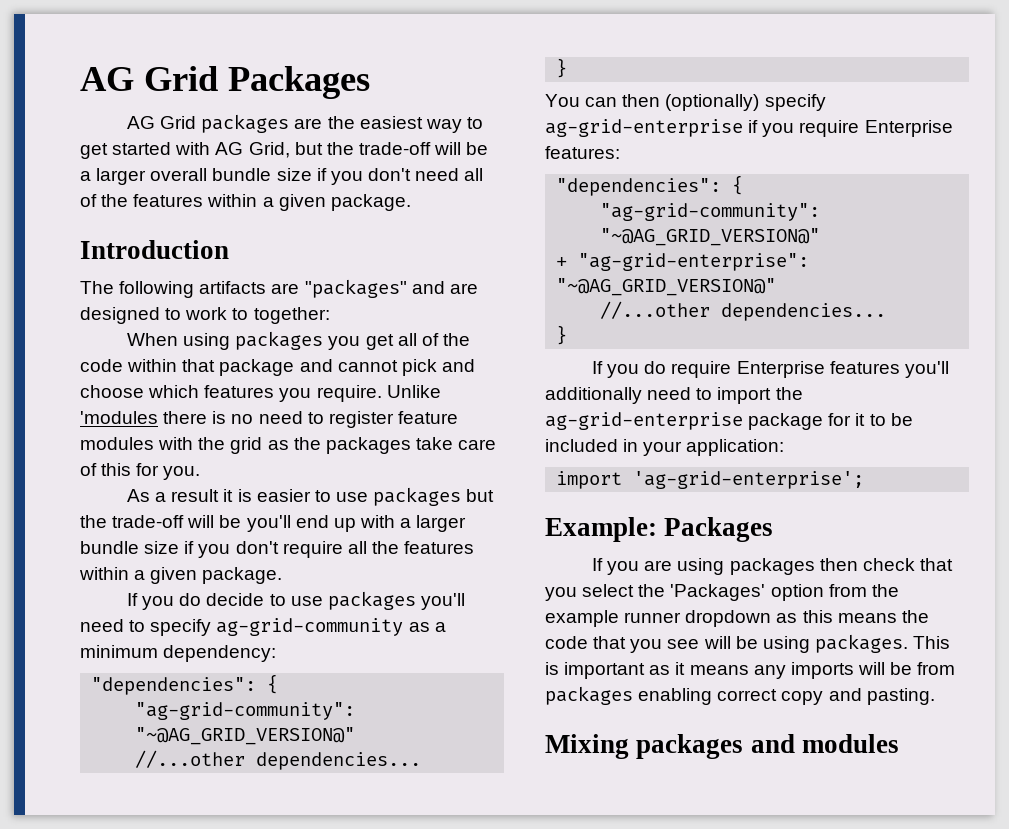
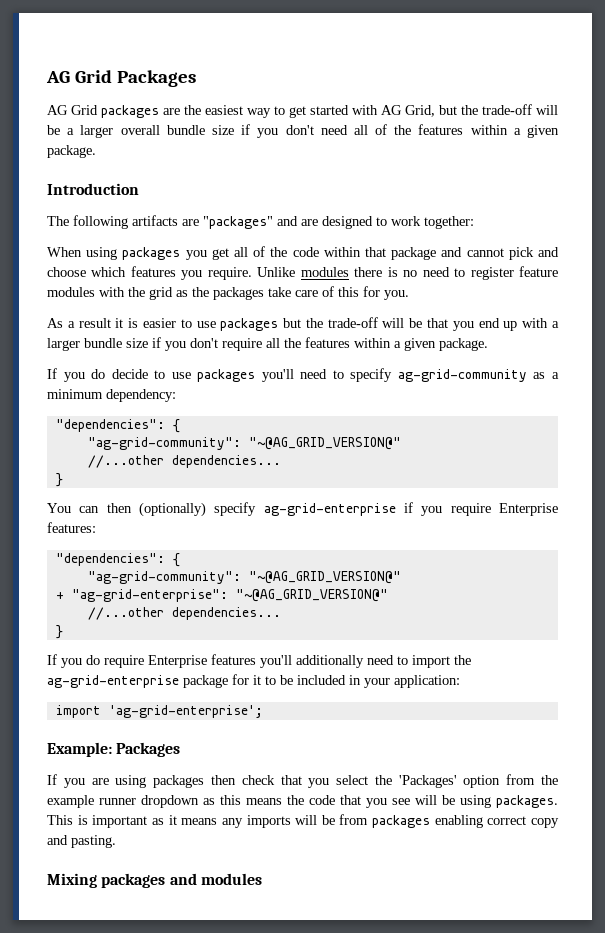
- The following artifacts are "packages" and are designed to work to together:
+ The following artifacts are "packages" and are designed to work together:
- Unlike 'modules there is no need to register feature modules with the grid as the packages take care of this for you.
+ Unlike modules there is no need to register feature modules with the grid as the packages take care of this for you.
- As a result it is easier to use packages but the trade-off will be you'll end up with a larger bundle size if you don't require all the features within a given package.
+ As a result it is easier to use packages but the trade-off will be that you end up with a larger bundle size if you don't require all the features within a given package.

